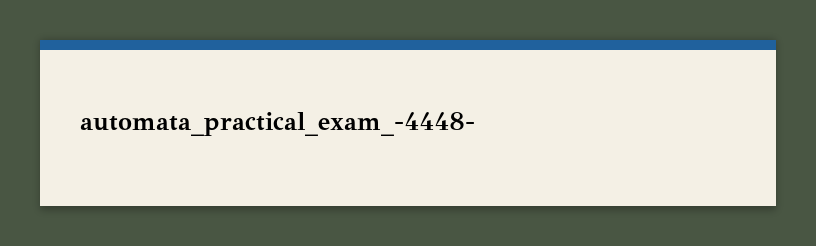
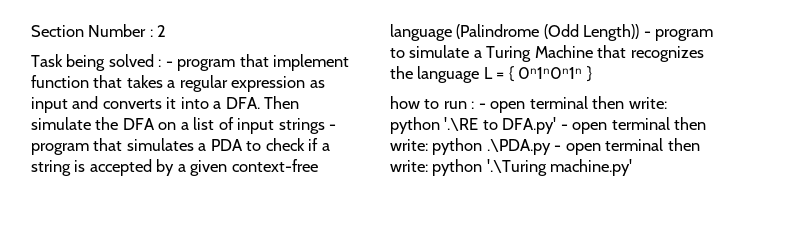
- automata_practical_exam_-4448-
+ Section Number : 2
+ Task being solved : - program that implement function that takes a regular expression as input and converts it into a DFA. Then simulate the DFA on a list of input strings - program that simulates a PDA to check if a string is accepted by a given context-free language (Palindrome (Odd Length)) - program to simulate a Turing Machine that recognizes the language L = { 0ⁿ1ⁿ0ⁿ1ⁿ }
+ how to run : - open terminal then write: python '.\RE to DFA.py' - open terminal then write: python .\PDA.py - open terminal then write: python '.\Turing machine.py'

